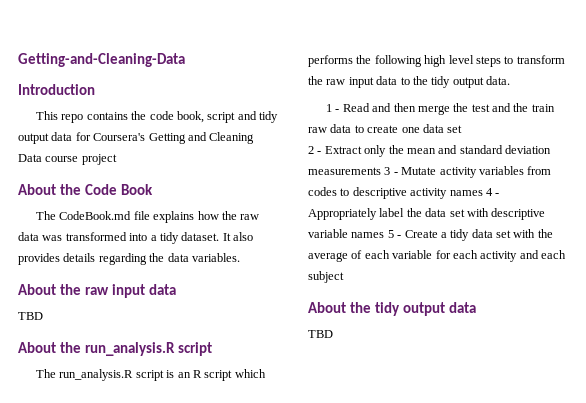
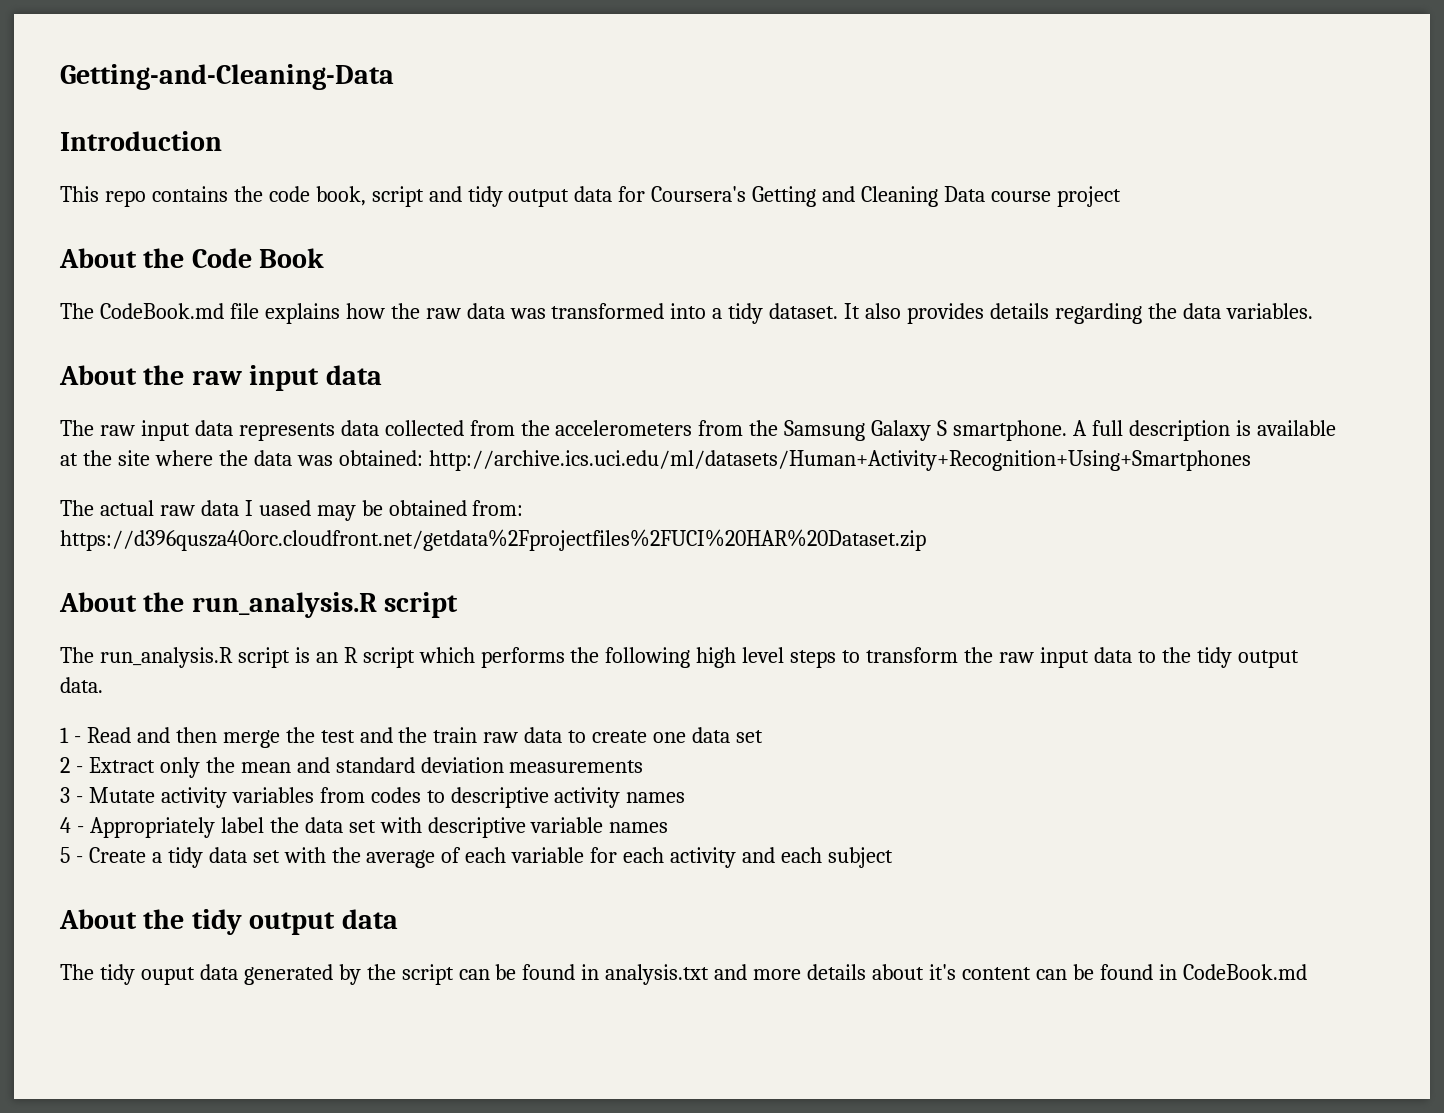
  About the raw input data
- TBD
+ The raw input data represents data collected from the accelerometers from the Samsung Galaxy S smartphone. A full description is available at the site where the data was obtained: http://archive.ics.uci.edu/ml/datasets/Human+Activity+Recognition+Using+Smartphones
+ The actual raw data I uased may be obtained from: https://d396qusza40orc.cloudfront.net/getdata%2Fprojectfiles%2FUCI%20HAR%20Dataset.zip
- 2 - Extract only the mean and standard deviation measurements 3 - Mutate activity variables from codes to descriptive activity names 4 - Appropriately label the data set with descriptive variable names 5 - Create a tidy data set with the average of each variable for each activity and each subject
+ 2 - Extract only the mean and standard deviation measurements
+ 3 - Mutate activity variables from codes to descriptive activity names
+ 4 - Appropriately label the data set with descriptive variable names
+ 5 - Create a tidy data set with the average of each variable for each activity and each subject
  About the tidy output data
- TBD
+ The tidy ouput data generated by the script can be found in analysis.txt and more details about it's content can be found in CodeBook.md

